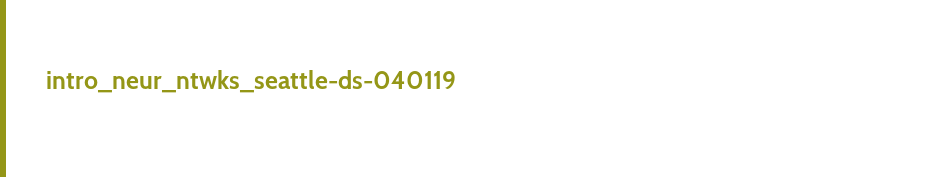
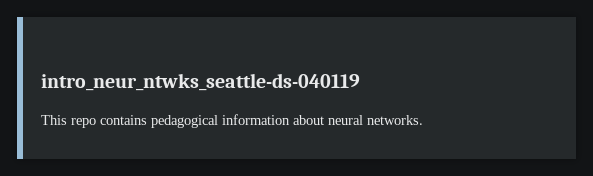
+ This repo contains pedagogical information about neural networks.

